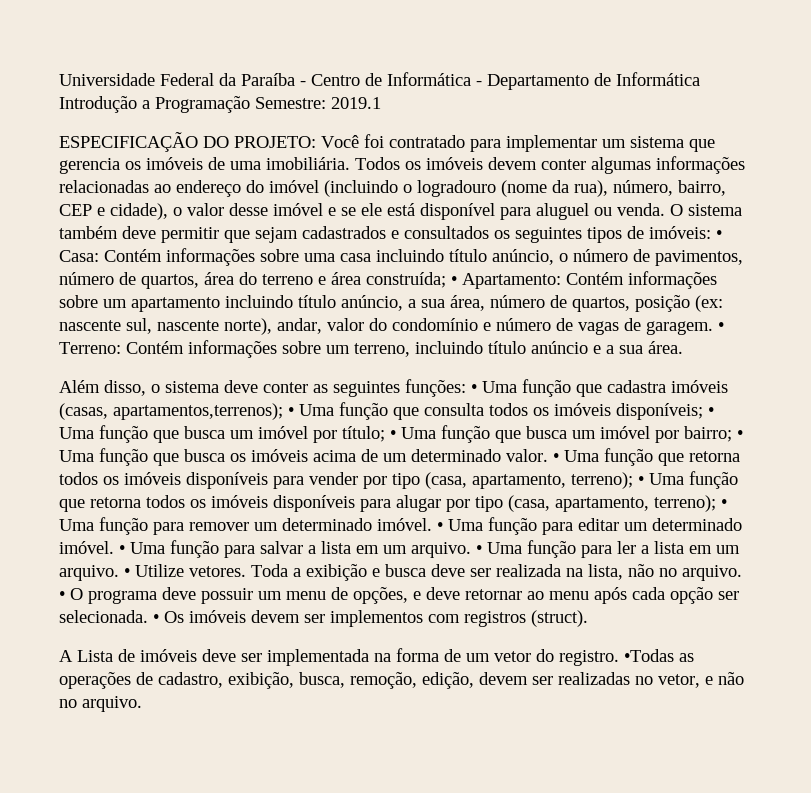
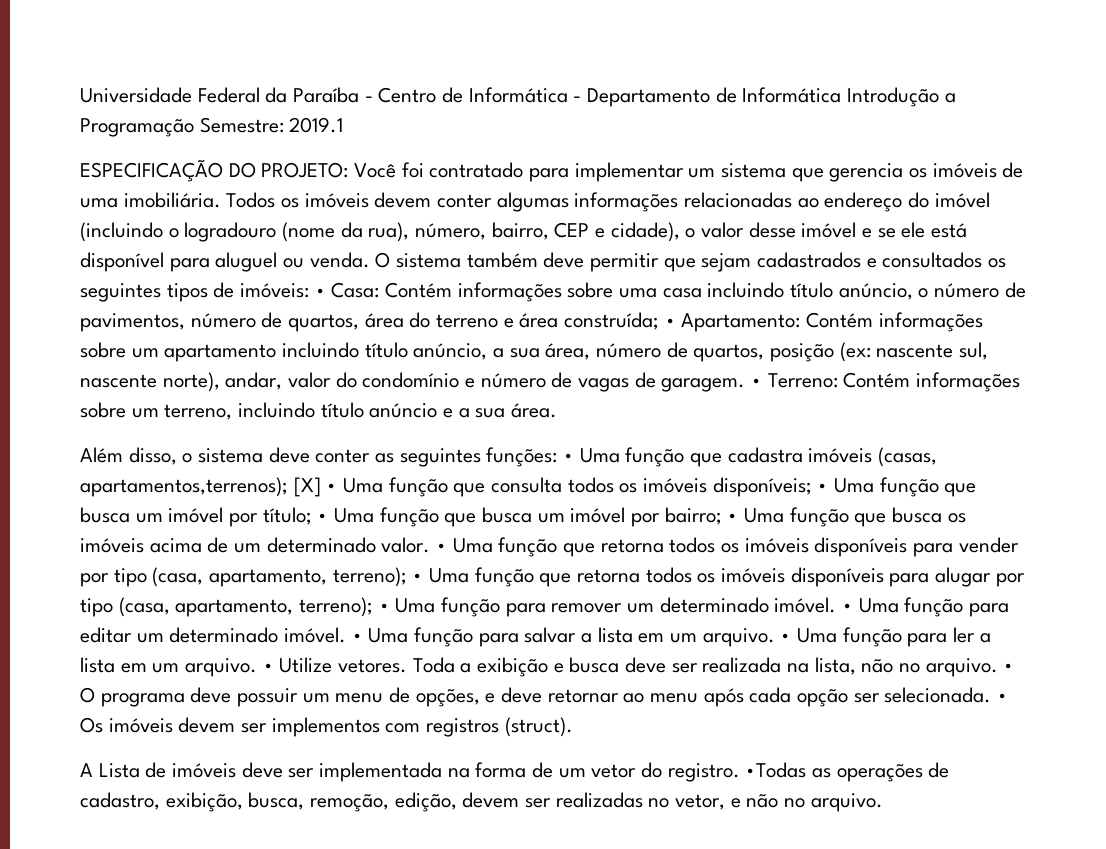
- Além disso, o sistema deve conter as seguintes funções: • Uma função que cadastra imóveis (casas, apartamentos,terrenos); • Uma função que consulta todos os imóveis disponíveis; • Uma função que busca um imóvel por título; • Uma função que busca um imóvel por bairro; • Uma função que busca os imóveis acima de um determinado valor.
+ Além disso, o sistema deve conter as seguintes funções: • Uma função que cadastra imóveis (casas, apartamentos,terrenos); [X] • Uma função que consulta todos os imóveis disponíveis; • Uma função que busca um imóvel por título; • Uma função que busca um imóvel por bairro; • Uma função que busca os imóveis acima de um determinado valor.

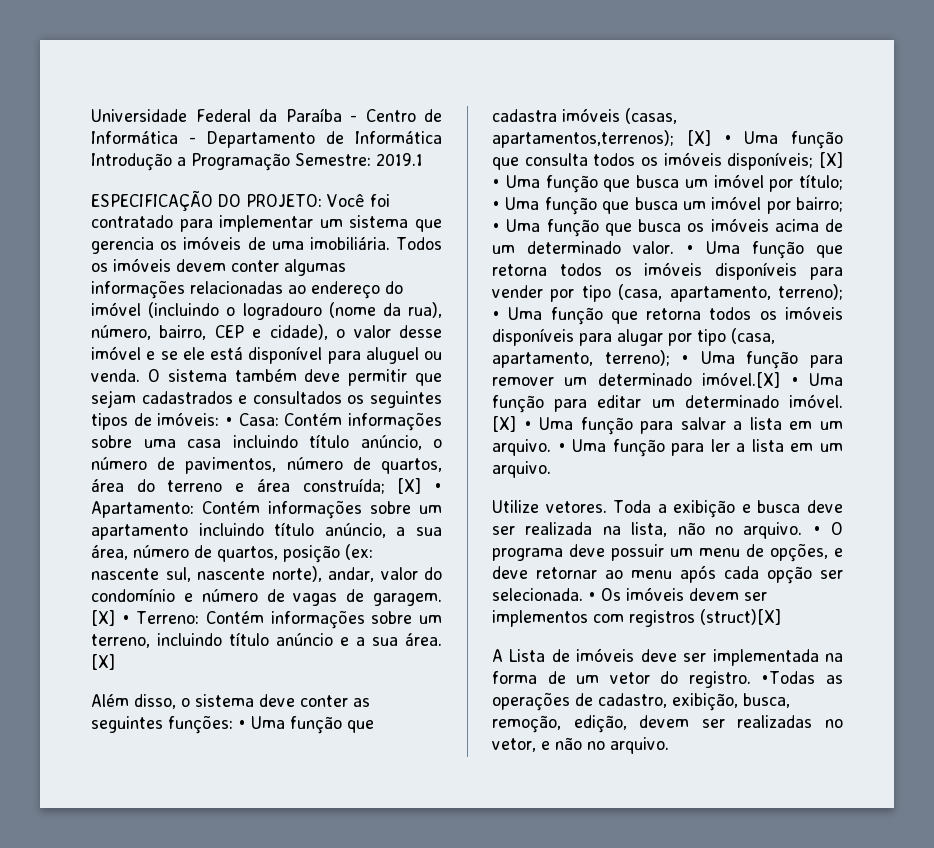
- • Apartamento:
+ [X] • Apartamento:
- • Terreno: Contém informações sobre um terreno, incluindo título anúncio e a sua área.
+ [X] • Terreno: Contém informações sobre um terreno, incluindo título anúncio e a sua área. [X]
- Além disso, o sistema deve conter as seguintes funções: • Uma função que cadastra imóveis (casas, apartamentos,terrenos); [X] • Uma função que consulta todos os imóveis disponíveis; • Uma função que busca um imóvel por título; • Uma função que busca um imóvel por bairro; • Uma função que busca os imóveis acima de um determinado valor.
+ Além disso, o sistema deve conter as seguintes funções: • Uma função que cadastra imóveis (casas, apartamentos,terrenos); [X] • Uma função que consulta todos os imóveis disponíveis; [X] • Uma função que busca um imóvel por título; • Uma função que busca um imóvel por bairro; • Uma função que busca os imóveis acima de um determinado valor.
- • Uma função que retorna todos os imóveis disponíveis para vender por tipo (casa, apartamento, terreno); • Uma função que retorna todos os imóveis disponíveis para alugar por tipo (casa, apartamento, terreno); • Uma função para remover um determinado imóvel. • Uma função para editar um determinado imóvel.
+ • Uma função que retorna todos os imóveis disponíveis para vender por tipo (casa, apartamento, terreno); • Uma função que retorna todos os imóveis disponíveis para alugar por tipo (casa, apartamento, terreno); • Uma função para remover um determinado imóvel.[X] • Uma função para editar um determinado imóvel.
- • Uma função para salvar a lista em um arquivo.
+ [X] • Uma função para salvar a lista em um arquivo.
- • Uma função para ler a lista em um arquivo. • Utilize vetores.
+ • Uma função para ler a lista em um arquivo.
+ Utilize vetores.
- • Os imóveis devem ser implementos com registros (struct).
+ • Os imóveis devem ser implementos com registros (struct)[X]

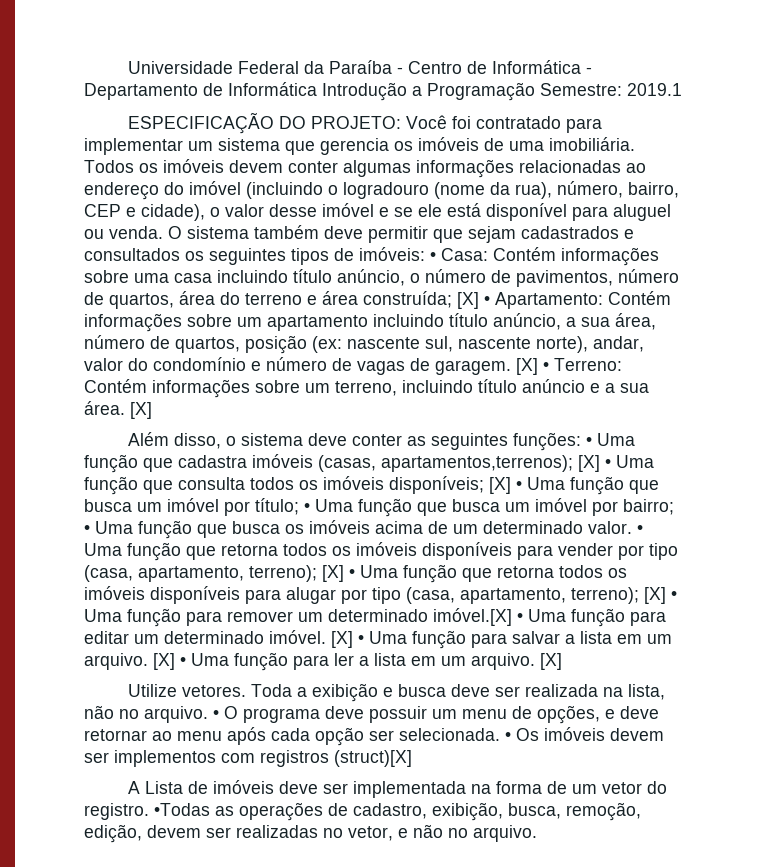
- • Uma função que retorna todos os imóveis disponíveis para vender por tipo (casa, apartamento, terreno); • Uma função que retorna todos os imóveis disponíveis para alugar por tipo (casa, apartamento, terreno); • Uma função para remover um determinado imóvel.[X] • Uma função para editar um determinado imóvel.
+ • Uma função que retorna todos os imóveis disponíveis para vender por tipo (casa, apartamento, terreno); [X] • Uma função que retorna todos os imóveis disponíveis para alugar por tipo (casa, apartamento, terreno); [X] • Uma função para remover um determinado imóvel.[X] • Uma função para editar um determinado imóvel.
- • Uma função para ler a lista em um arquivo.
+ [X] • Uma função para ler a lista em um arquivo. [X]

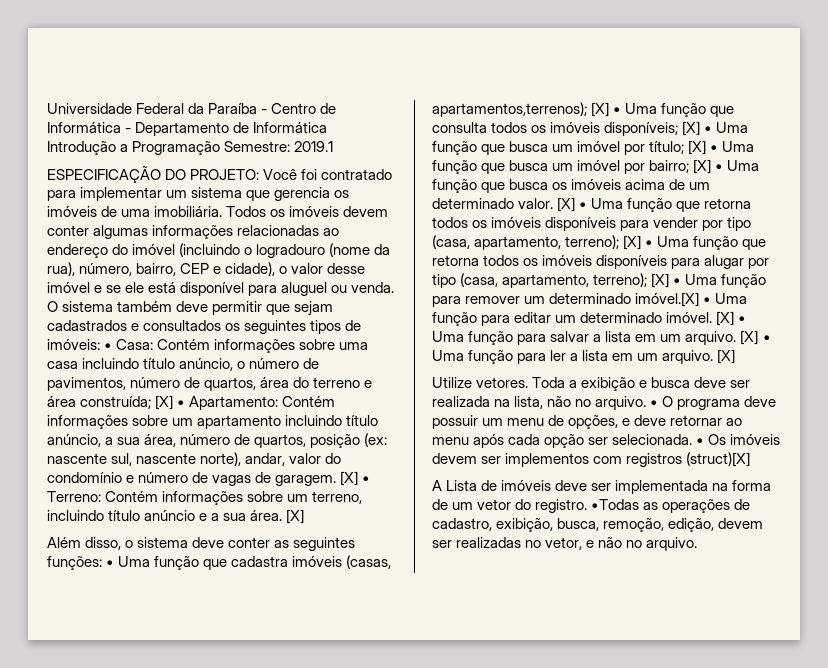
- Além disso, o sistema deve conter as seguintes funções: • Uma função que cadastra imóveis (casas, apartamentos,terrenos); [X] • Uma função que consulta todos os imóveis disponíveis; [X] • Uma função que busca um imóvel por título; • Uma função que busca um imóvel por bairro; • Uma função que busca os imóveis acima de um determinado valor.
+ Além disso, o sistema deve conter as seguintes funções: • Uma função que cadastra imóveis (casas, apartamentos,terrenos); [X] • Uma função que consulta todos os imóveis disponíveis; [X] • Uma função que busca um imóvel por título; [X] • Uma função que busca um imóvel por bairro; [X] • Uma função que busca os imóveis acima de um determinado valor.
- • Uma função que retorna todos os imóveis disponíveis para vender por tipo (casa, apartamento, terreno); [X] • Uma função que retorna todos os imóveis disponíveis para alugar por tipo (casa, apartamento, terreno); [X] • Uma função para remover um determinado imóvel.[X] • Uma função para editar um determinado imóvel.
+ [X] • Uma função que retorna todos os imóveis disponíveis para vender por tipo (casa, apartamento, terreno); [X] • Uma função que retorna todos os imóveis disponíveis para alugar por tipo (casa, apartamento, terreno); [X] • Uma função para remover um determinado imóvel.[X] • Uma função para editar um determinado imóvel.

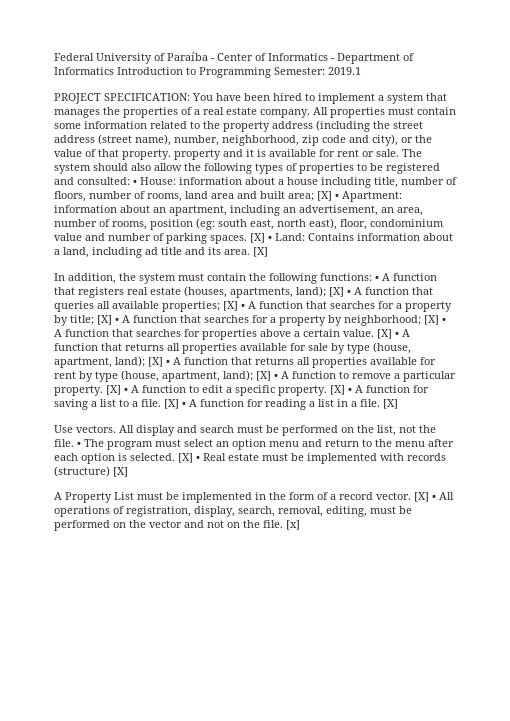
- Universidade Federal da Paraíba - Centro de Informática - Departamento de Informática Introdução a Programação Semestre: 2019.1
- ESPECIFICAÇÃO DO PROJETO: Você foi contratado para implementar um sistema que gerencia os imóveis de uma imobiliária. Todos os imóveis devem conter algumas informações relacionadas ao endereço do imóvel (incluindo o logradouro (nome da rua), número, bairro, CEP e cidade), o valor desse imóvel e se ele está disponível para aluguel ou venda. O sistema também deve permitir que sejam cadastrados e consultados os seguintes tipos de imóveis: • Casa: Contém informações sobre uma casa incluindo título anúncio, o número de pavimentos, número de quartos, área do terreno e área construída; [X] • Apartamento: Contém informações sobre um apartamento incluindo título anúncio, a sua área, número de quartos, posição (ex: nascente sul, nascente norte), andar, valor do condomínio e número de vagas de garagem. [X] • Terreno: Contém informações sobre um terreno, incluindo título anúncio e a sua área. [X]
- Além disso, o sistema deve conter as seguintes funções: • Uma função que cadastra imóveis (casas, apartamentos,terrenos); [X] • Uma função que consulta todos os imóveis disponíveis; [X] • Uma função que busca um imóvel por título; [X] • Uma função que busca um imóvel por bairro; [X] • Uma função que busca os imóveis acima de um determinado valor. [X] • Uma função que retorna todos os imóveis disponíveis para vender por tipo (casa, apartamento, terreno); [X] • Uma função que retorna todos os imóveis disponíveis para alugar por tipo (casa, apartamento, terreno); [X] • Uma função para remover um determinado imóvel.[X] • Uma função para editar um determinado imóvel. [X] • Uma função para salvar a lista em um arquivo. [X] • Uma função para ler a lista em um arquivo. [X]
- Utilize vetores. Toda a exibição e busca deve ser realizada na lista, não no arquivo. • O programa deve possuir um menu de opções, e deve retornar ao menu após cada opção ser selecionada. • Os imóveis devem ser implementos com registros (struct)[X]
- A Lista de imóveis deve ser implementada na forma de um vetor do registro. •Todas as operações de cadastro, exibição, busca, remoção, edição, devem ser realizadas no vetor, e não no arquivo.
+ Federal University of Paraíba - Center of Informatics - Department of Informatics Introduction to Programming Semester: 2019.1
+ PROJECT SPECIFICATION: You have been hired to implement a system that manages the properties of a real estate company. All properties must contain some information related to the property address (including the street address (street name), number, neighborhood, zip code and city), or the value of that property. property and it is available for rent or sale. The system should also allow the following types of properties to be registered and consulted: • House: information about a house including title, number of floors, number of rooms, land area and built area; [X] • Apartment: information about an apartment, including an advertisement, an area, number of rooms, position (eg: south east, north east), floor, condominium value and number of parking spaces. [X] • Land: Contains information about a land, including ad title and its area. [X]
+ In addition, the system must contain the following functions: • A function that registers real estate (houses, apartments, land); [X] • A function that queries all available properties; [X] • A function that searches for a property by title; [X] • A function that searches for a property by neighborhood; [X] • A function that searches for properties above a certain value. [X] • A function that returns all properties available for sale by type (house, apartment, land); [X] • A function that returns all properties available for rent by type (house, apartment, land); [X] • A function to remove a particular property. [X] • A function to edit a specific property. [X] • A function for saving a list to a file. [X] • A function for reading a list in a file. [X]
+ Use vectors. All display and search must be performed on the list, not the file. • The program must select an option menu and return to the menu after each option is selected. [X] • Real estate must be implemented with records (structure) [X]
+ A Property List must be implemented in the form of a record vector. [X] • All operations of registration, display, search, removal, editing, must be performed on the vector and not on the file. [x]

